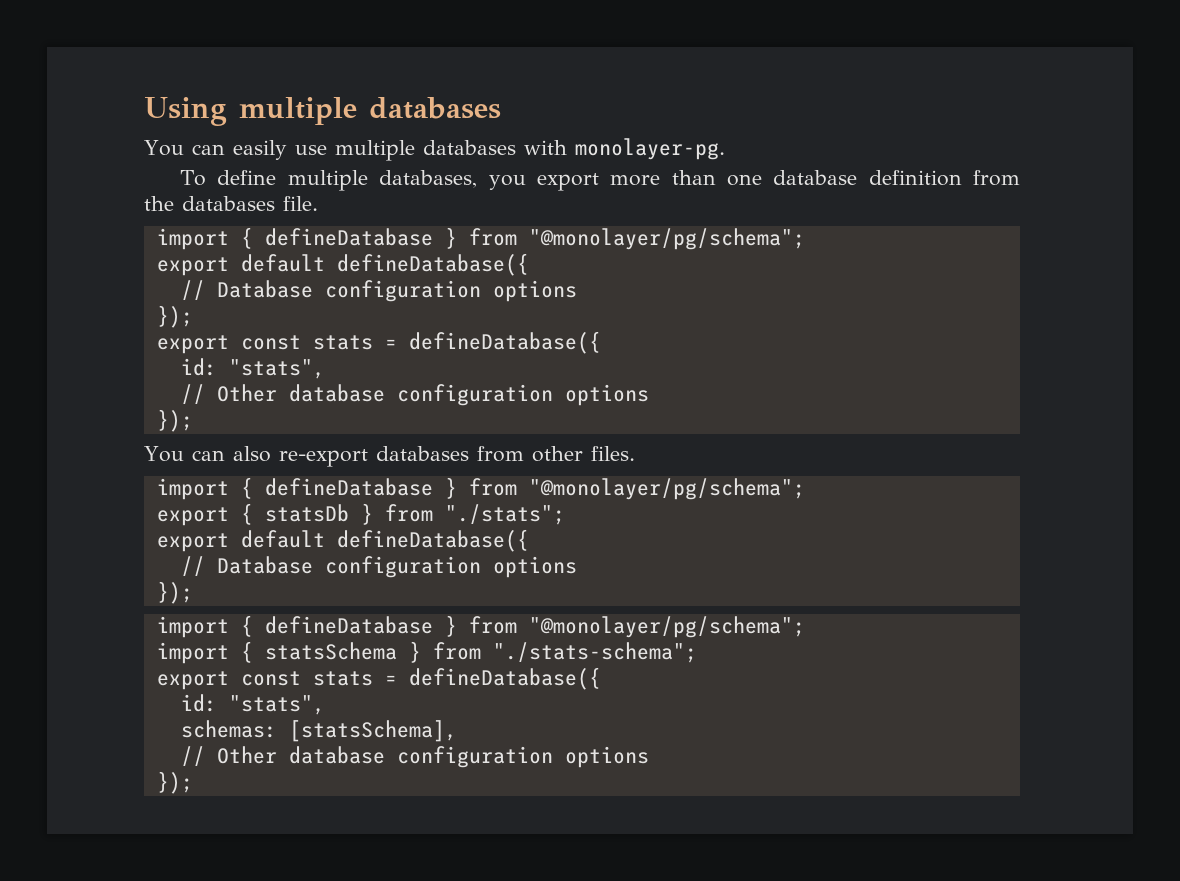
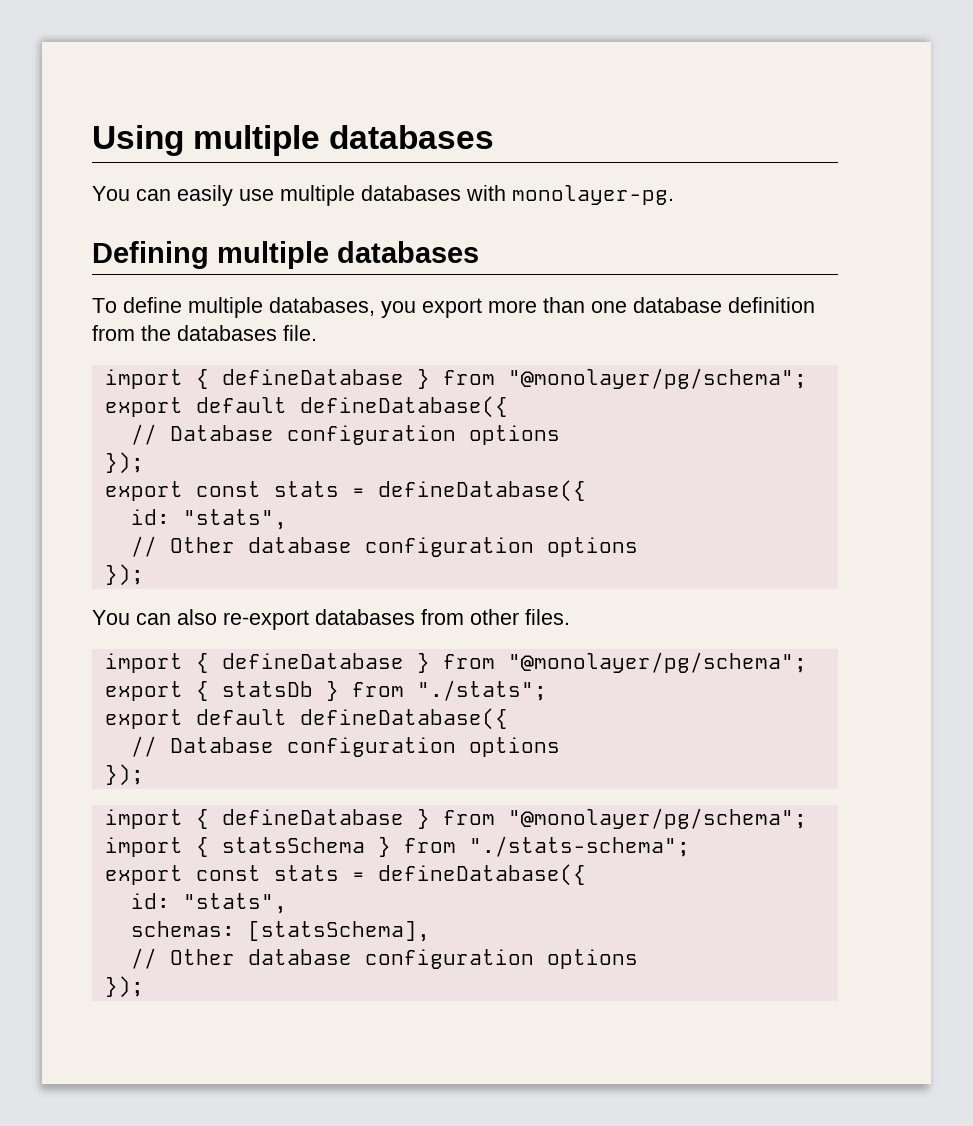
+ Defining multiple databases

